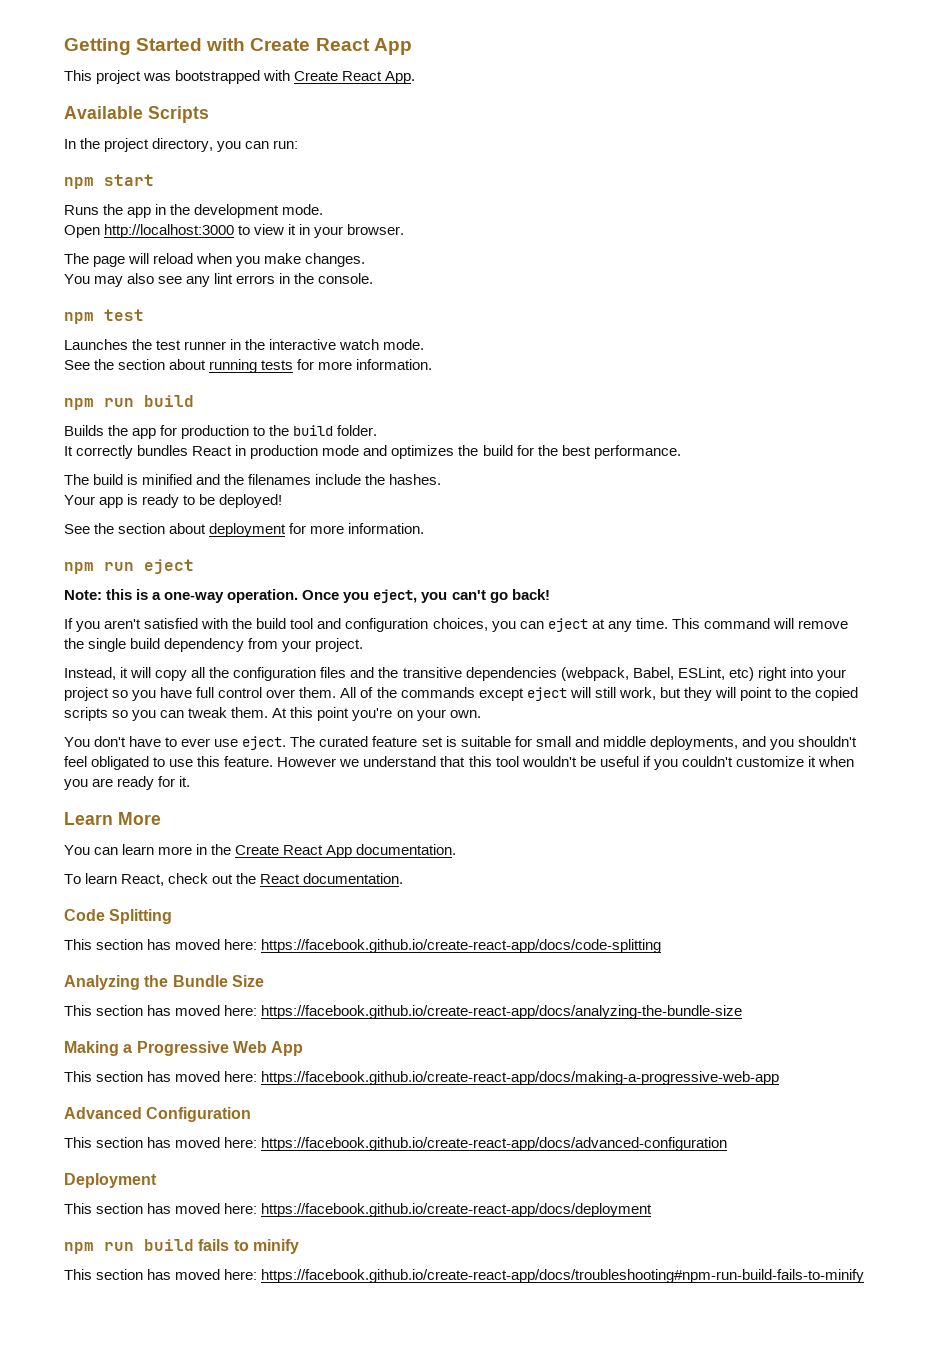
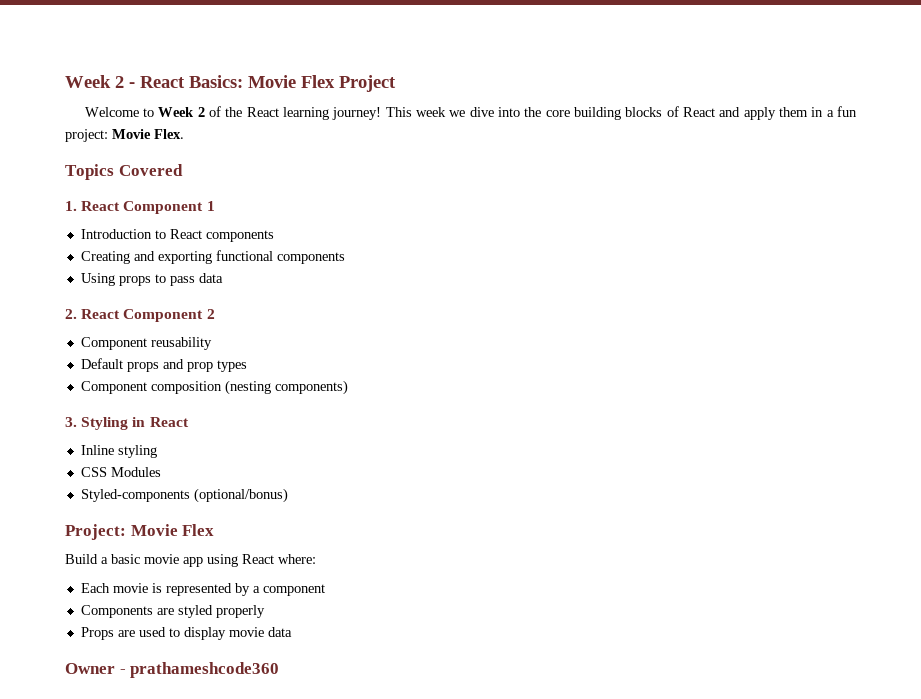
- Getting Started with Create React App
- This project was bootstrapped with Create React App.
- Available Scripts
- In the project directory, you can run:
- npm start
- Runs the app in the development mode.
- Open http://localhost:3000 to view it in your browser.
- The page will reload when you make changes.
- You may also see any lint errors in the console.
- npm test
- Launches the test runner in the interactive watch mode.
- See the section about running tests for more information.
- npm run build
- Builds the app for production to the build folder.
- It correctly bundles React in production mode and optimizes the build for the best performance.
- The build is minified and the filenames include the hashes.
- Your app is ready to be deployed!
- See the section about deployment for more information.
- npm run eject
- Note: this is a one-way operation. Once you eject, you can't go back!
- If you aren't satisfied with the build tool and configuration choices, you can eject at any time. This command will remove the single build dependency from your project.
- Instead, it will copy all the configuration files and the transitive dependencies (webpack, Babel, ESLint, etc) right into your project so you have full control over them. All of the commands except eject will still work, but they will point to the copied scripts so you can tweak them. At this point you're on your own.
- You don't have to ever use eject. The curated feature set is suitable for small and middle deployments, and you shouldn't feel obligated to use this feature. However we understand that this tool wouldn't be useful if you couldn't customize it when you are ready for it.
- Learn More
- You can learn more in the Create React App documentation.
- To learn React, check out the React documentation.
- Code Splitting
- This section has moved here: https://facebook.github.io/create-react-app/docs/code-splitting
- Analyzing the Bundle Size
- This section has moved here: https://facebook.github.io/create-react-app/docs/analyzing-the-bundle-size
- Making a Progressive Web App
- This section has moved here: https://facebook.github.io/create-react-app/docs/making-a-progressive-web-app
- Advanced Configuration
- This section has moved here: https://facebook.github.io/create-react-app/docs/advanced-configuration
- Deployment
- This section has moved here: https://facebook.github.io/create-react-app/docs/deployment
- npm run build fails to minify
- This section has moved here: https://facebook.github.io/create-react-app/docs/troubleshooting#npm-run-build-fails-to-minify
+ Week 2 - React Basics: Movie Flex Project
+ Welcome to Week 2 of the React learning journey! This week we dive into the core building blocks of React and apply them in a fun project: Movie Flex.
+ Topics Covered
+ 1. React Component 1
+ Introduction to React components
+ Creating and exporting functional components
+ Using props to pass data
+ 2. React Component 2
+ Component reusability
+ Default props and prop types
+ Component composition (nesting components)
+ 3. Styling in React
+ Inline styling
+ CSS Modules
+ Styled-components (optional/bonus)
+ Project: Movie Flex
+ Build a basic movie app using React where:
+ Each movie is represented by a component
+ Components are styled properly
+ Props are used to display movie data
+ Owner - prathameshcode360

